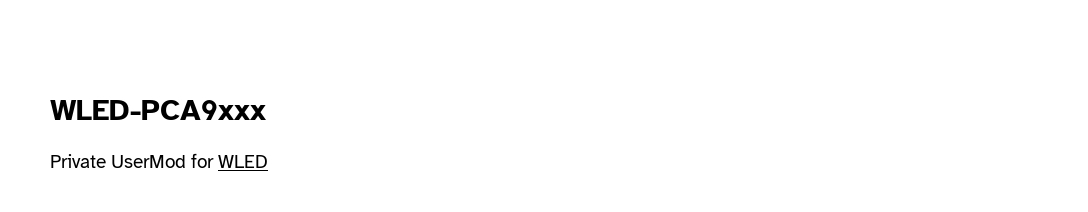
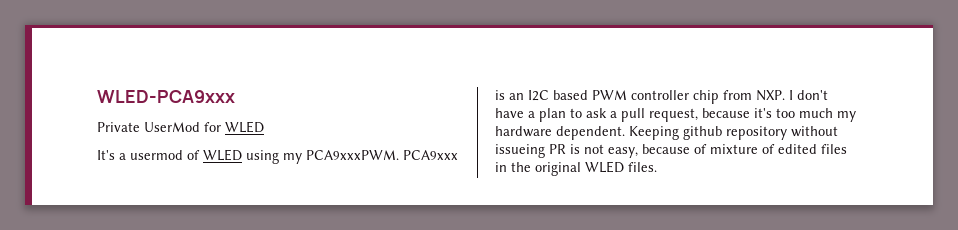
+ It's a usermod of WLED using my PCA9xxxPWM. PCA9xxx is an I2C based PWM controller chip from NXP. I don't have a plan to ask a pull request, because it's too much my hardware dependent. Keeping github repository without issueing PR is not easy, because of mixture of edited files in the original WLED files.

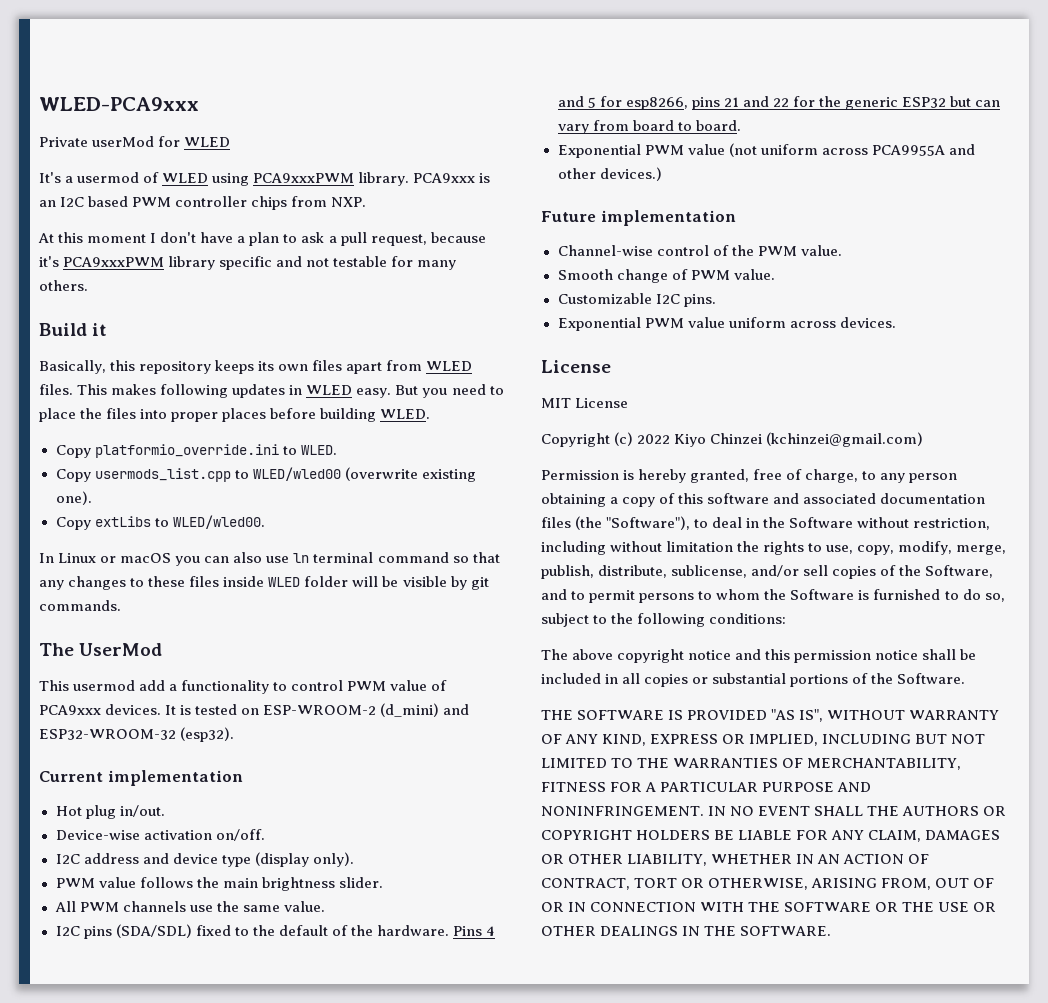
- Private UserMod for WLED
+ Private userMod for WLED
- It's a usermod of WLED using my PCA9xxxPWM.
+ It's a usermod of WLED using PCA9xxxPWM library.
- PCA9xxx is an I2C based PWM controller chip from NXP. I don't have a plan to ask a pull request, because it's too much my hardware dependent. Keeping github repository without issueing PR is not easy, because of mixture of edited files in the original WLED files.
+ PCA9xxx is an I2C based PWM controller chips from NXP.
+ At this moment I don't have a plan to ask a pull request, because it's PCA9xxxPWM library specific and not testable for many others.
+ Build it
+ Basically, this repository keeps its own files apart from WLED files. This makes following updates in WLED easy. But you need to place the files into proper places before building WLED.
+ Copy platformio_override.ini to WLED.
+ Copy usermods_list.cpp to WLED/wled00 (overwrite existing one).
+ Copy extLibs to WLED/wled00.
+ In Linux or macOS you can also use ln terminal command so that any changes to these files inside WLED folder will be visible by git commands.
+ The UserMod
+ This usermod add a functionality to control PWM value of PCA9xxx devices. It is tested on ESP-WROOM-2 (d_mini) and ESP32-WROOM-32 (esp32).
+ Current implementation
+ Hot plug in/out.
+ Device-wise activation on/off.
+ I2C address and device type (display only).
+ PWM value follows the main brightness slider.
+ All PWM channels use the same value.
+ I2C pins (SDA/SDL) fixed to the default of the hardware. Pins 4 and 5 for esp8266, pins 21 and 22 for the generic ESP32 but can vary from board to board.
+ Exponential PWM value (not uniform across PCA9955A and other devices.)
+ Future implementation
+ Channel-wise control of the PWM value.
+ Smooth change of PWM value.
+ Customizable I2C pins.
+ Exponential PWM value uniform across devices.
+ License
+ MIT License
+ Copyright (c) 2022 Kiyo Chinzei (kchinzei@gmail.com)
+ Permission is hereby granted, free of charge, to any person obtaining a copy of this software and associated documentation files (the "Software"), to deal in the Software without restriction, including without limitation the rights to use, copy, modify, merge, publish, distribute, sublicense, and/or sell copies of the Software, and to permit persons to whom the Software is furnished to do so, subject to the following conditions:
+ The above copyright notice and this permission notice shall be included in all copies or substantial portions of the Software.
+ THE SOFTWARE IS PROVIDED "AS IS", WITHOUT WARRANTY OF ANY KIND, EXPRESS OR IMPLIED, INCLUDING BUT NOT LIMITED TO THE WARRANTIES OF MERCHANTABILITY, FITNESS FOR A PARTICULAR PURPOSE AND NONINFRINGEMENT. IN NO EVENT SHALL THE AUTHORS OR COPYRIGHT HOLDERS BE LIABLE FOR ANY CLAIM, DAMAGES OR OTHER LIABILITY, WHETHER IN AN ACTION OF CONTRACT, TORT OR OTHERWISE, ARISING FROM, OUT OF OR IN CONNECTION WITH THE SOFTWARE OR THE USE OR OTHER DEALINGS IN THE SOFTWARE.

